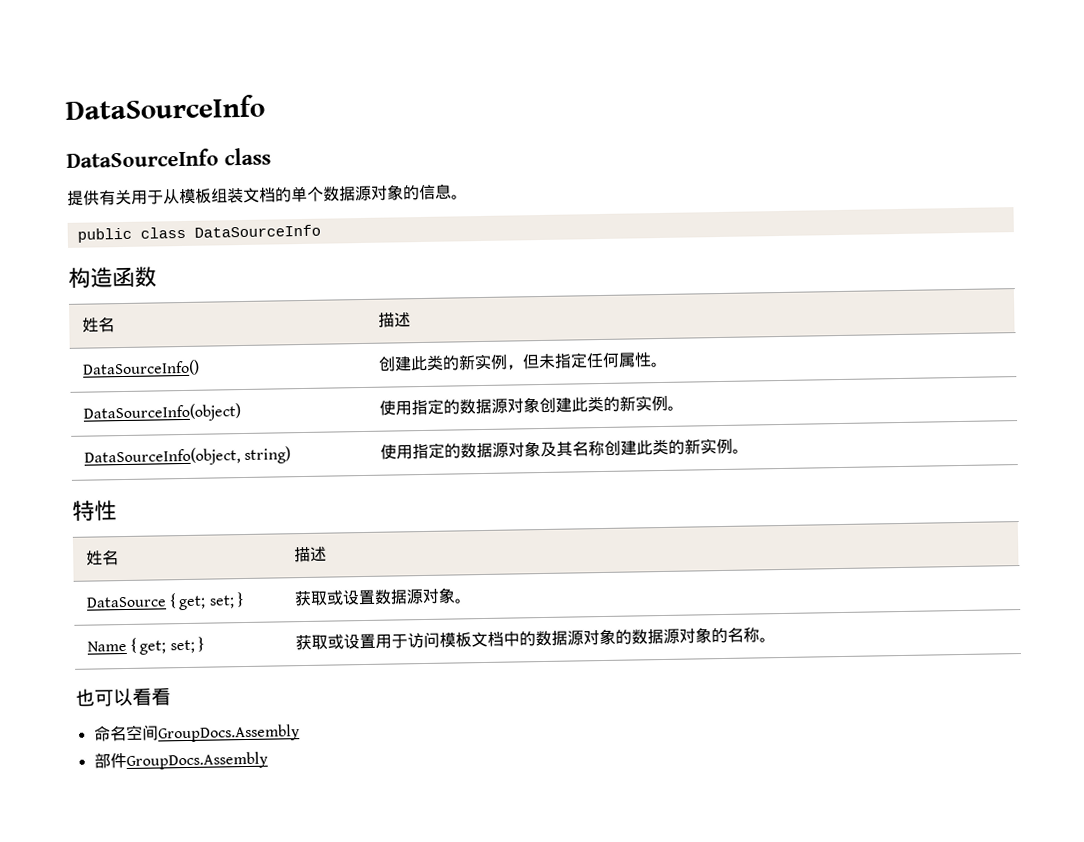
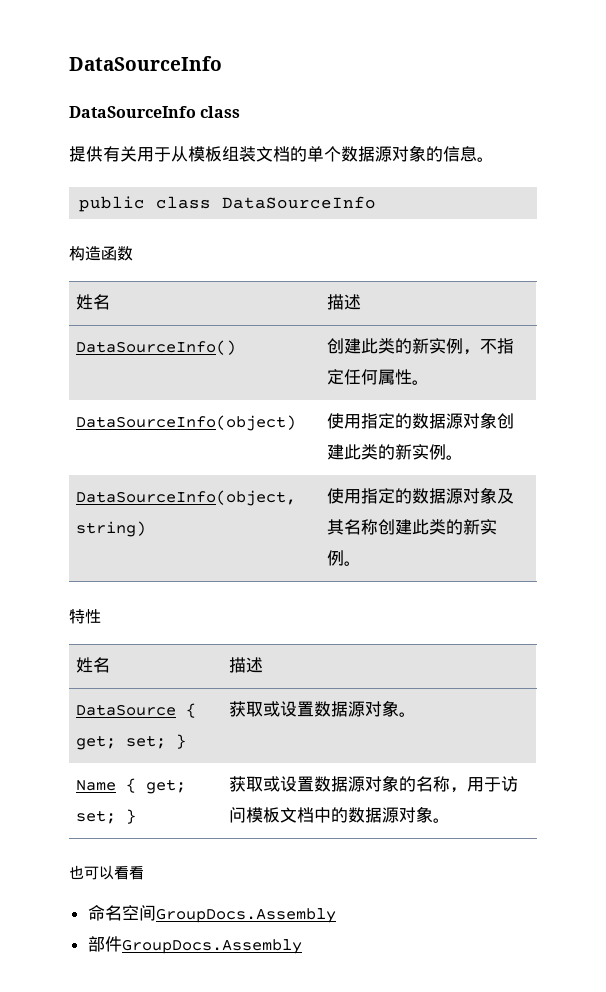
- DataSourceInfo() | 创建此类的新实例，但未指定任何属性。
+ DataSourceInfo() | 创建此类的新实例，不指定任何属性。
- Name { get; set; } | 获取或设置用于访问模板文档中的数据源对象的数据源对象的名称。
+ Name { get; set; } | 获取或设置数据源对象的名称，用于访问模板文档中的数据源对象。

